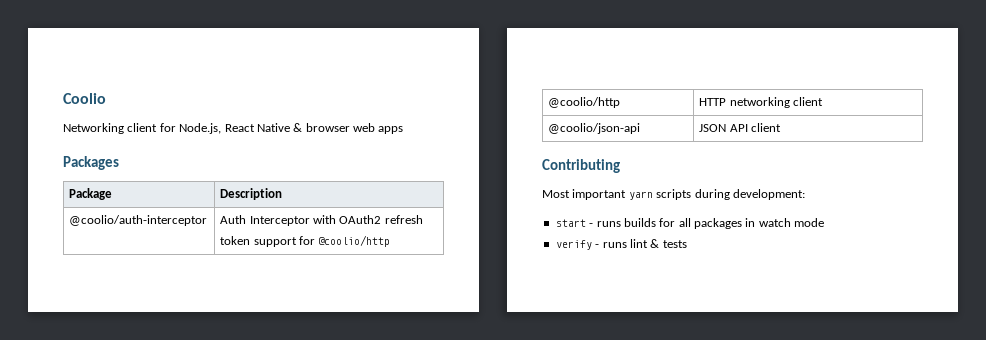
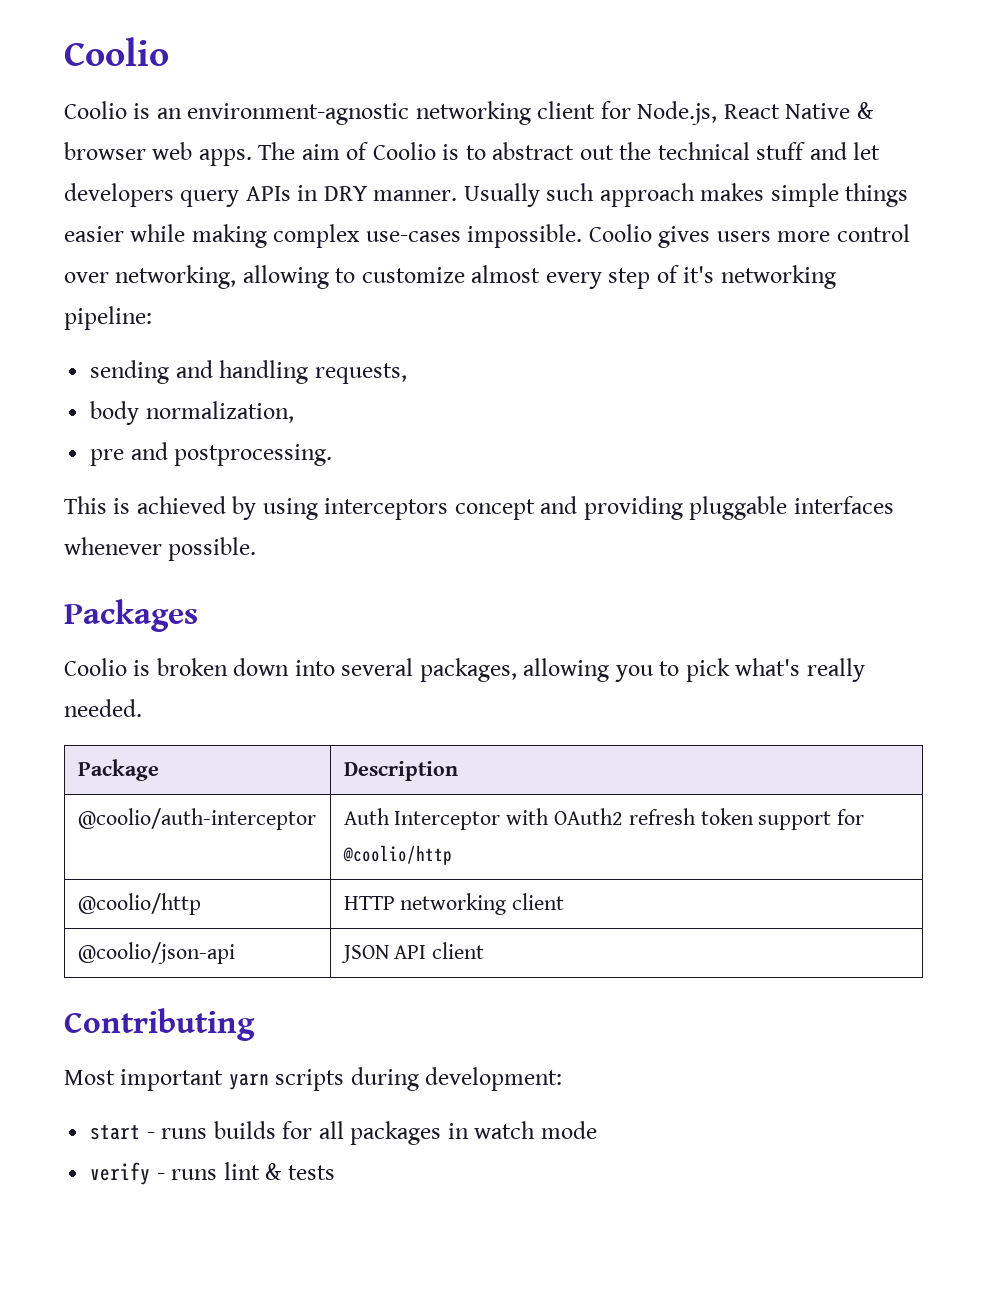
- Networking client for Node.js, React Native & browser web apps
+ Coolio is an environment-agnostic networking client for Node.js, React Native & browser web apps. The aim of Coolio is to abstract out the technical stuff and let developers query APIs in DRY manner. Usually such approach makes simple things easier while making complex use-cases impossible. Coolio gives users more control over networking, allowing to customize almost every step of it's networking pipeline:
+ sending and handling requests,
+ body normalization,
+ pre and postprocessing.
+ This is achieved by using interceptors concept and providing pluggable interfaces whenever possible.
  Packages
+ Coolio is broken down into several packages, allowing you to pick what's really needed.

